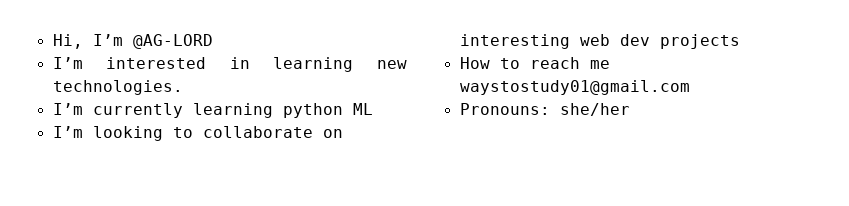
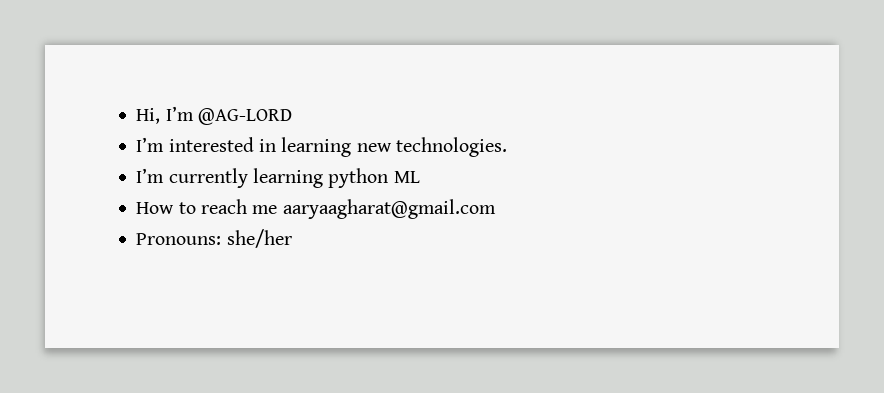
- I’m looking to collaborate on interesting web dev projects
- How to reach me waystostudy01@gmail.com
+ How to reach me aaryaagharat@gmail.com

